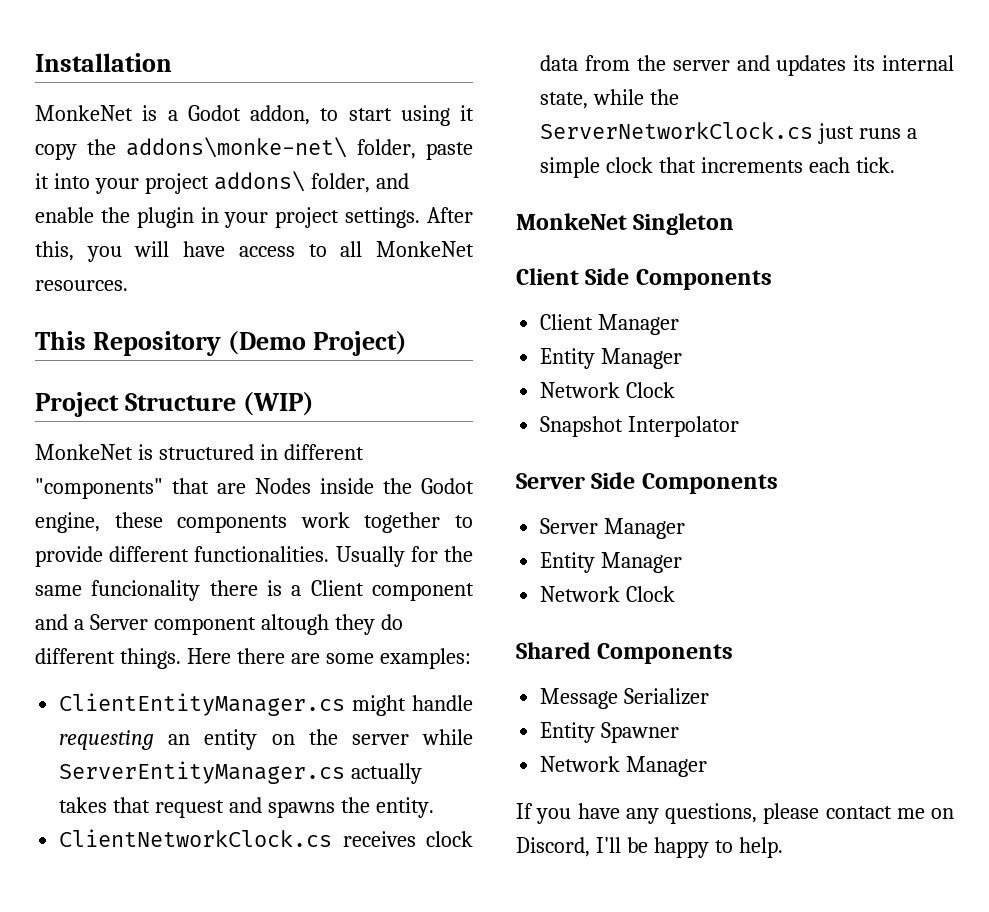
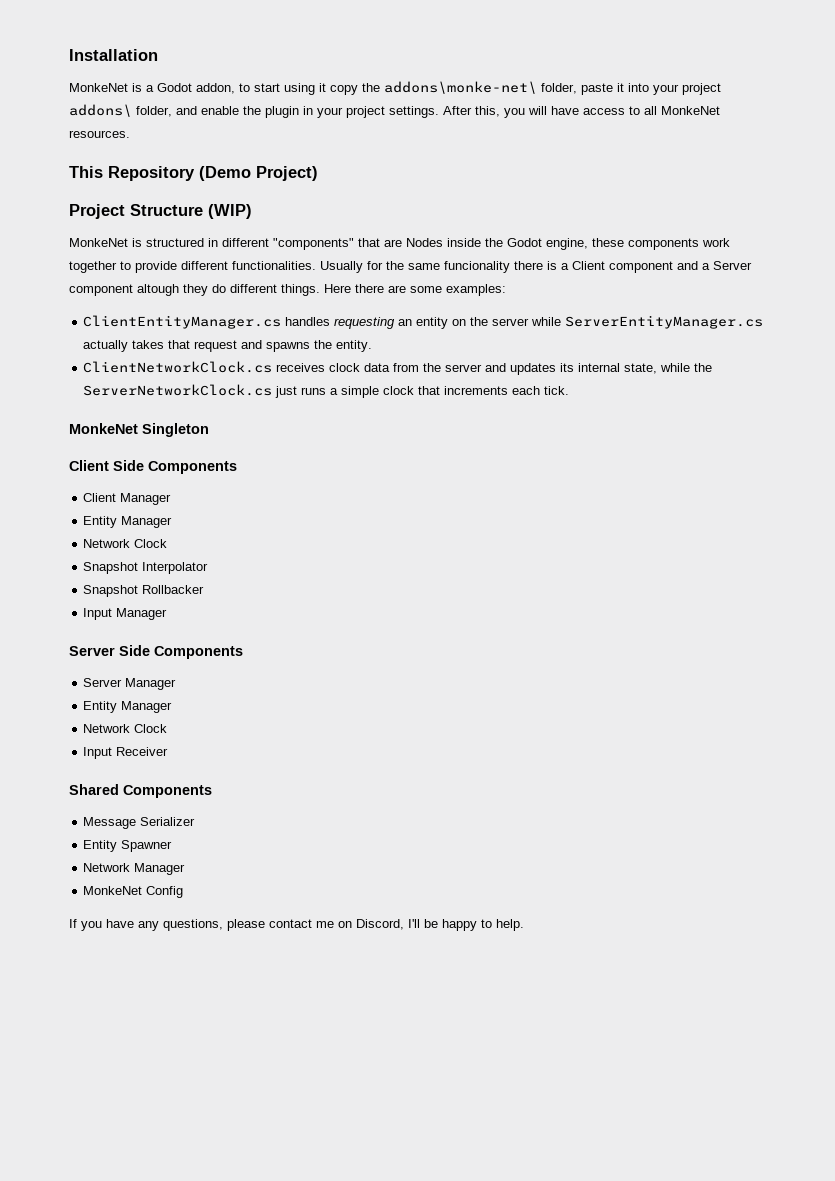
- ClientEntityManager.cs might handle requesting an entity on the server while ServerEntityManager.cs actually takes that request and spawns the entity.
+ ClientEntityManager.cs handles requesting an entity on the server while ServerEntityManager.cs actually takes that request and spawns the entity.
+ Snapshot Rollbacker
+ Input Manager
+ Input Receiver
+ MonkeNet Config

